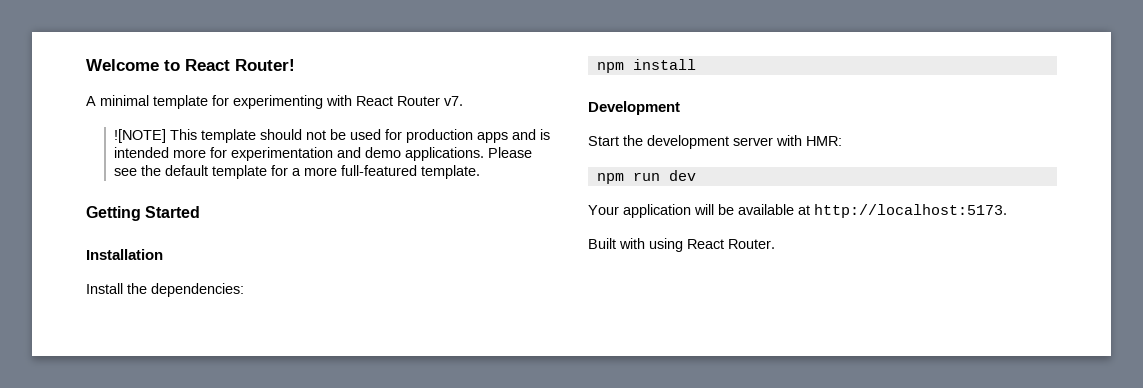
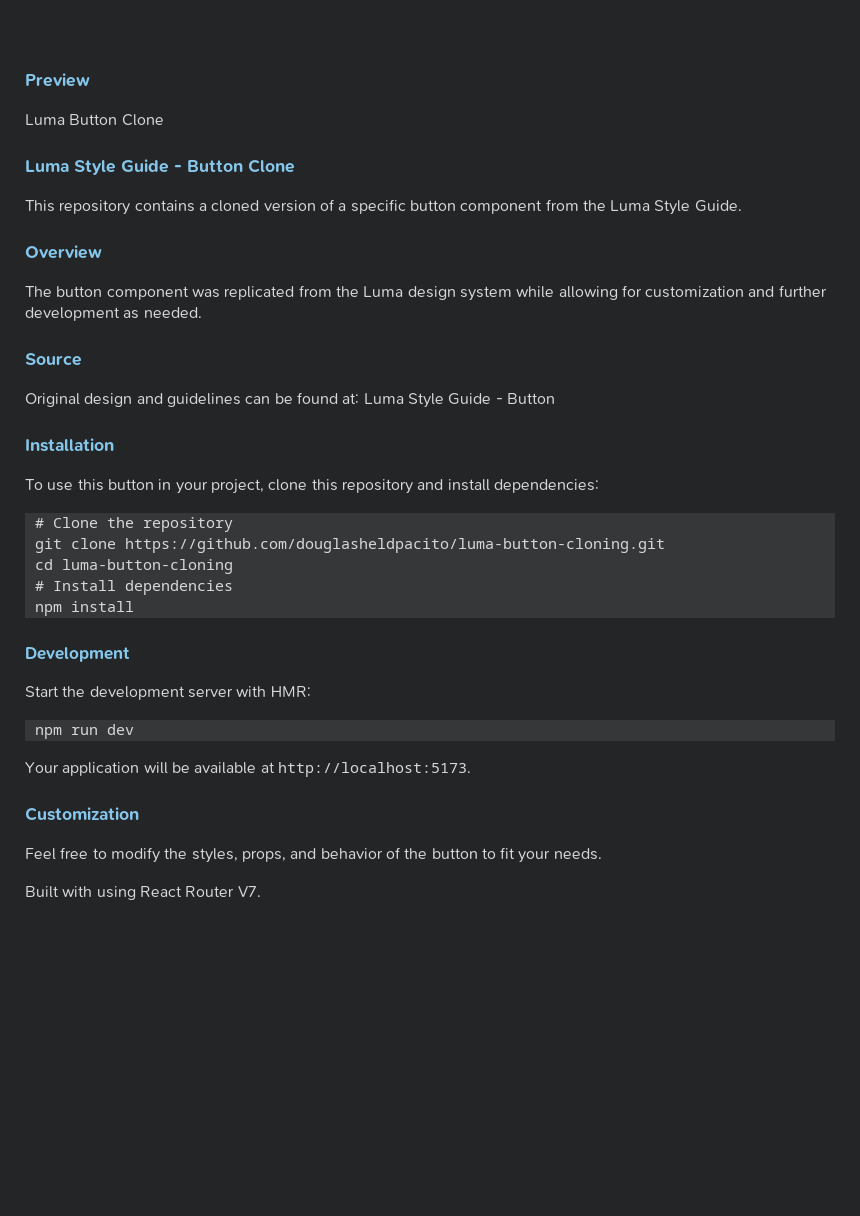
- Welcome to React Router!
- A minimal template for experimenting with React Router v7.
- ![NOTE] This template should not be used for production apps and is intended more for experimentation and demo applications. Please see the default template for a more full-featured template.
- Getting Started
+ Preview
+ Luma Button Clone
+ Luma Style Guide - Button Clone
+ This repository contains a cloned version of a specific button component from the Luma Style Guide.
+ Overview
+ The button component was replicated from the Luma design system while allowing for customization and further development as needed.
+ Source
+ Original design and guidelines can be found at: Luma Style Guide - Button
  Installation
- Install the dependencies:
+ To use this button in your project, clone this repository and install dependencies:
+ # Clone the repository
+ git clone https://github.com/douglasheldpacito/luma-button-cloning.git
+ cd luma-button-cloning
+ # Install dependencies
+ Customization
+ Feel free to modify the styles, props, and behavior of the button to fit your needs.
- Built with using React Router.
+ Built with using React Router V7.

